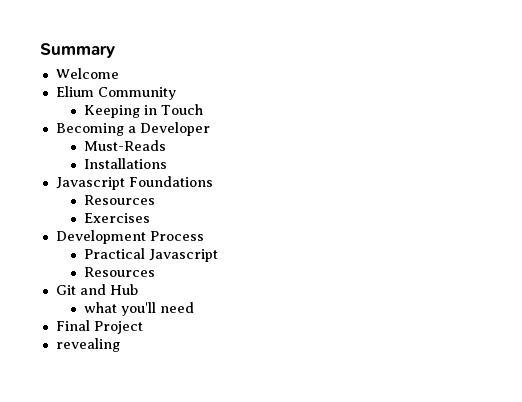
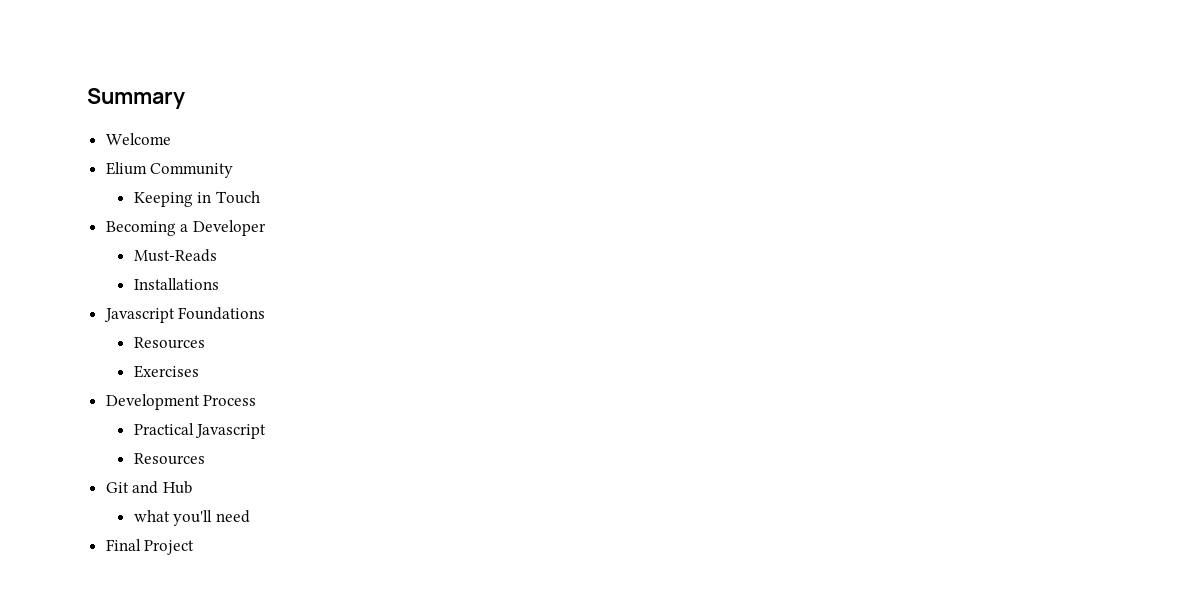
- revealing

